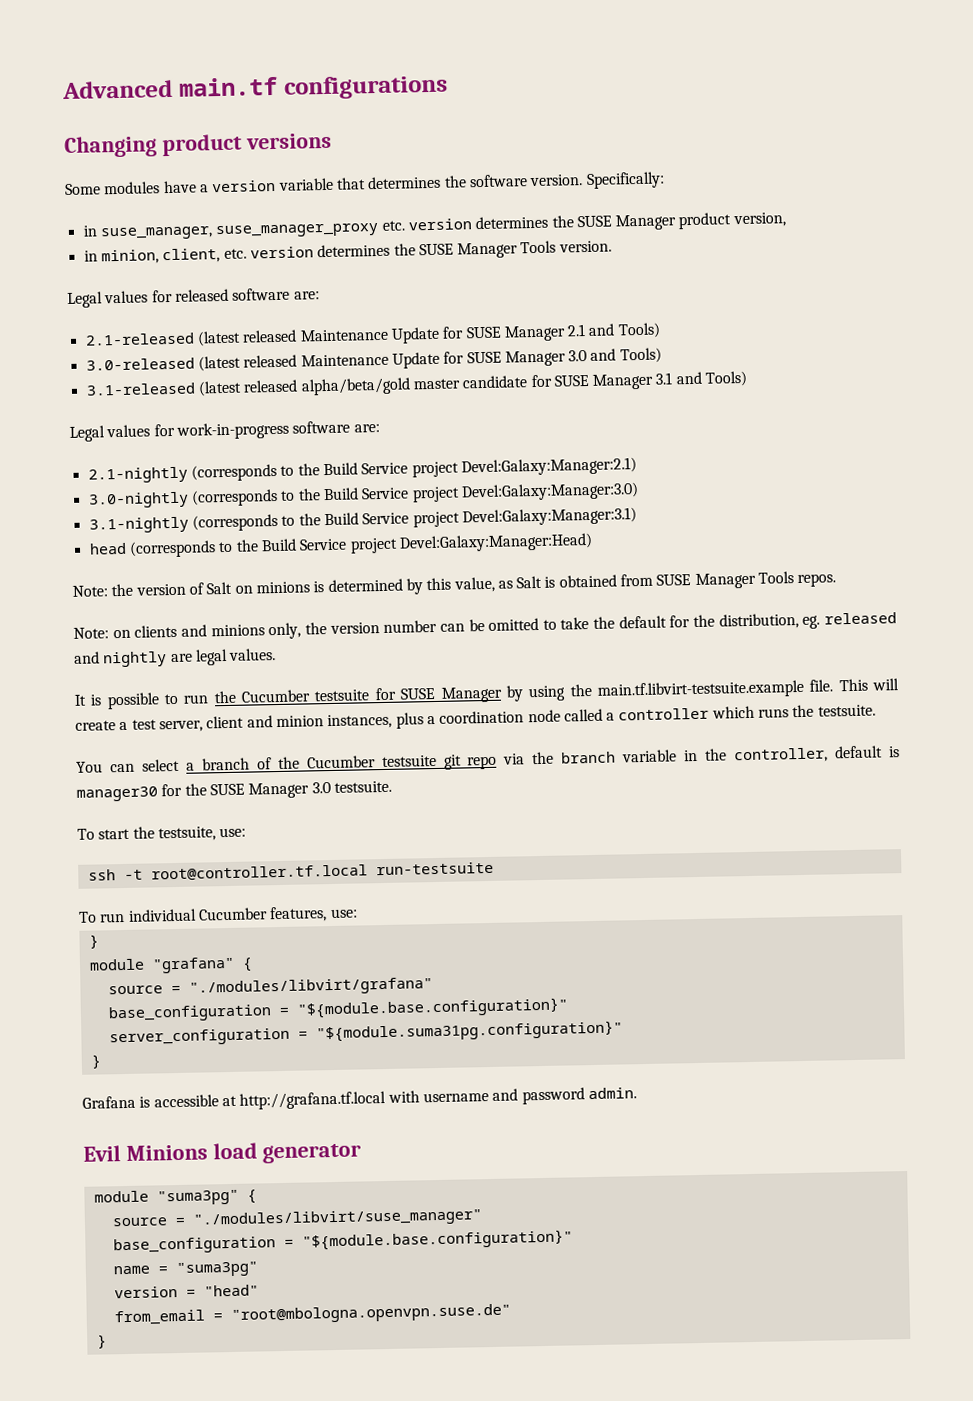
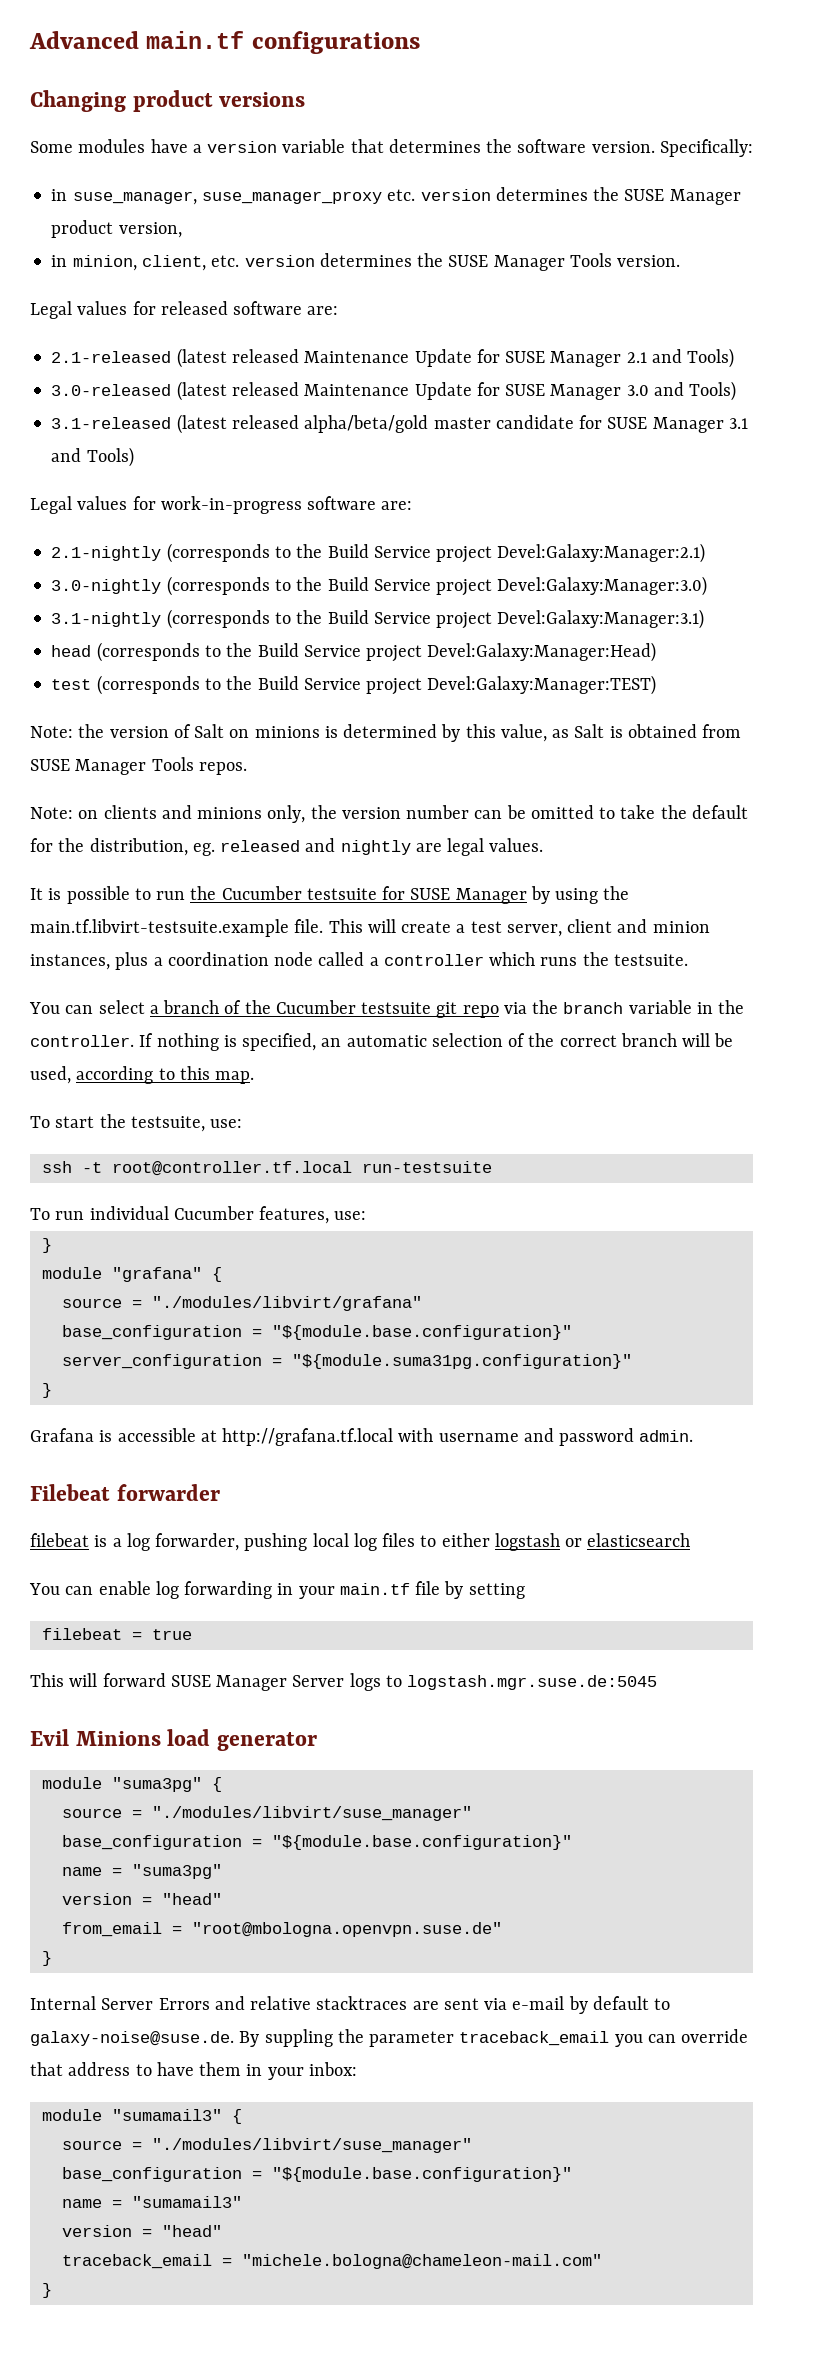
+ test (corresponds to the Build Service project Devel:Galaxy:Manager:TEST)
- You can select a branch of the Cucumber testsuite git repo via the branch variable in the controller, default is manager30 for the SUSE Manager 3.0 testsuite.
+ You can select a branch of the Cucumber testsuite git repo via the branch variable in the controller. If nothing is specified, an automatic selection of the correct branch will be used, according to this map.
+ Filebeat forwarder
+ filebeat is a log forwarder, pushing local log files to either logstash or elasticsearch
+ You can enable log forwarding in your main.tf file by setting
+ filebeat = true
+ This will forward SUSE Manager Server logs to logstash.mgr.suse.de:5045
+ Internal Server Errors and relative stacktraces are sent via e-mail by default to galaxy-noise@suse.de. By suppling the parameter traceback_email you can override that address to have them in your inbox:
+ module "sumamail3" {
+ source = "./modules/libvirt/suse_manager"
+ base_configuration = "${module.base.configuration}"
+ name = "sumamail3"
+ version = "head"
+ traceback_email = "michele.bologna@chameleon-mail.com"
+ }

